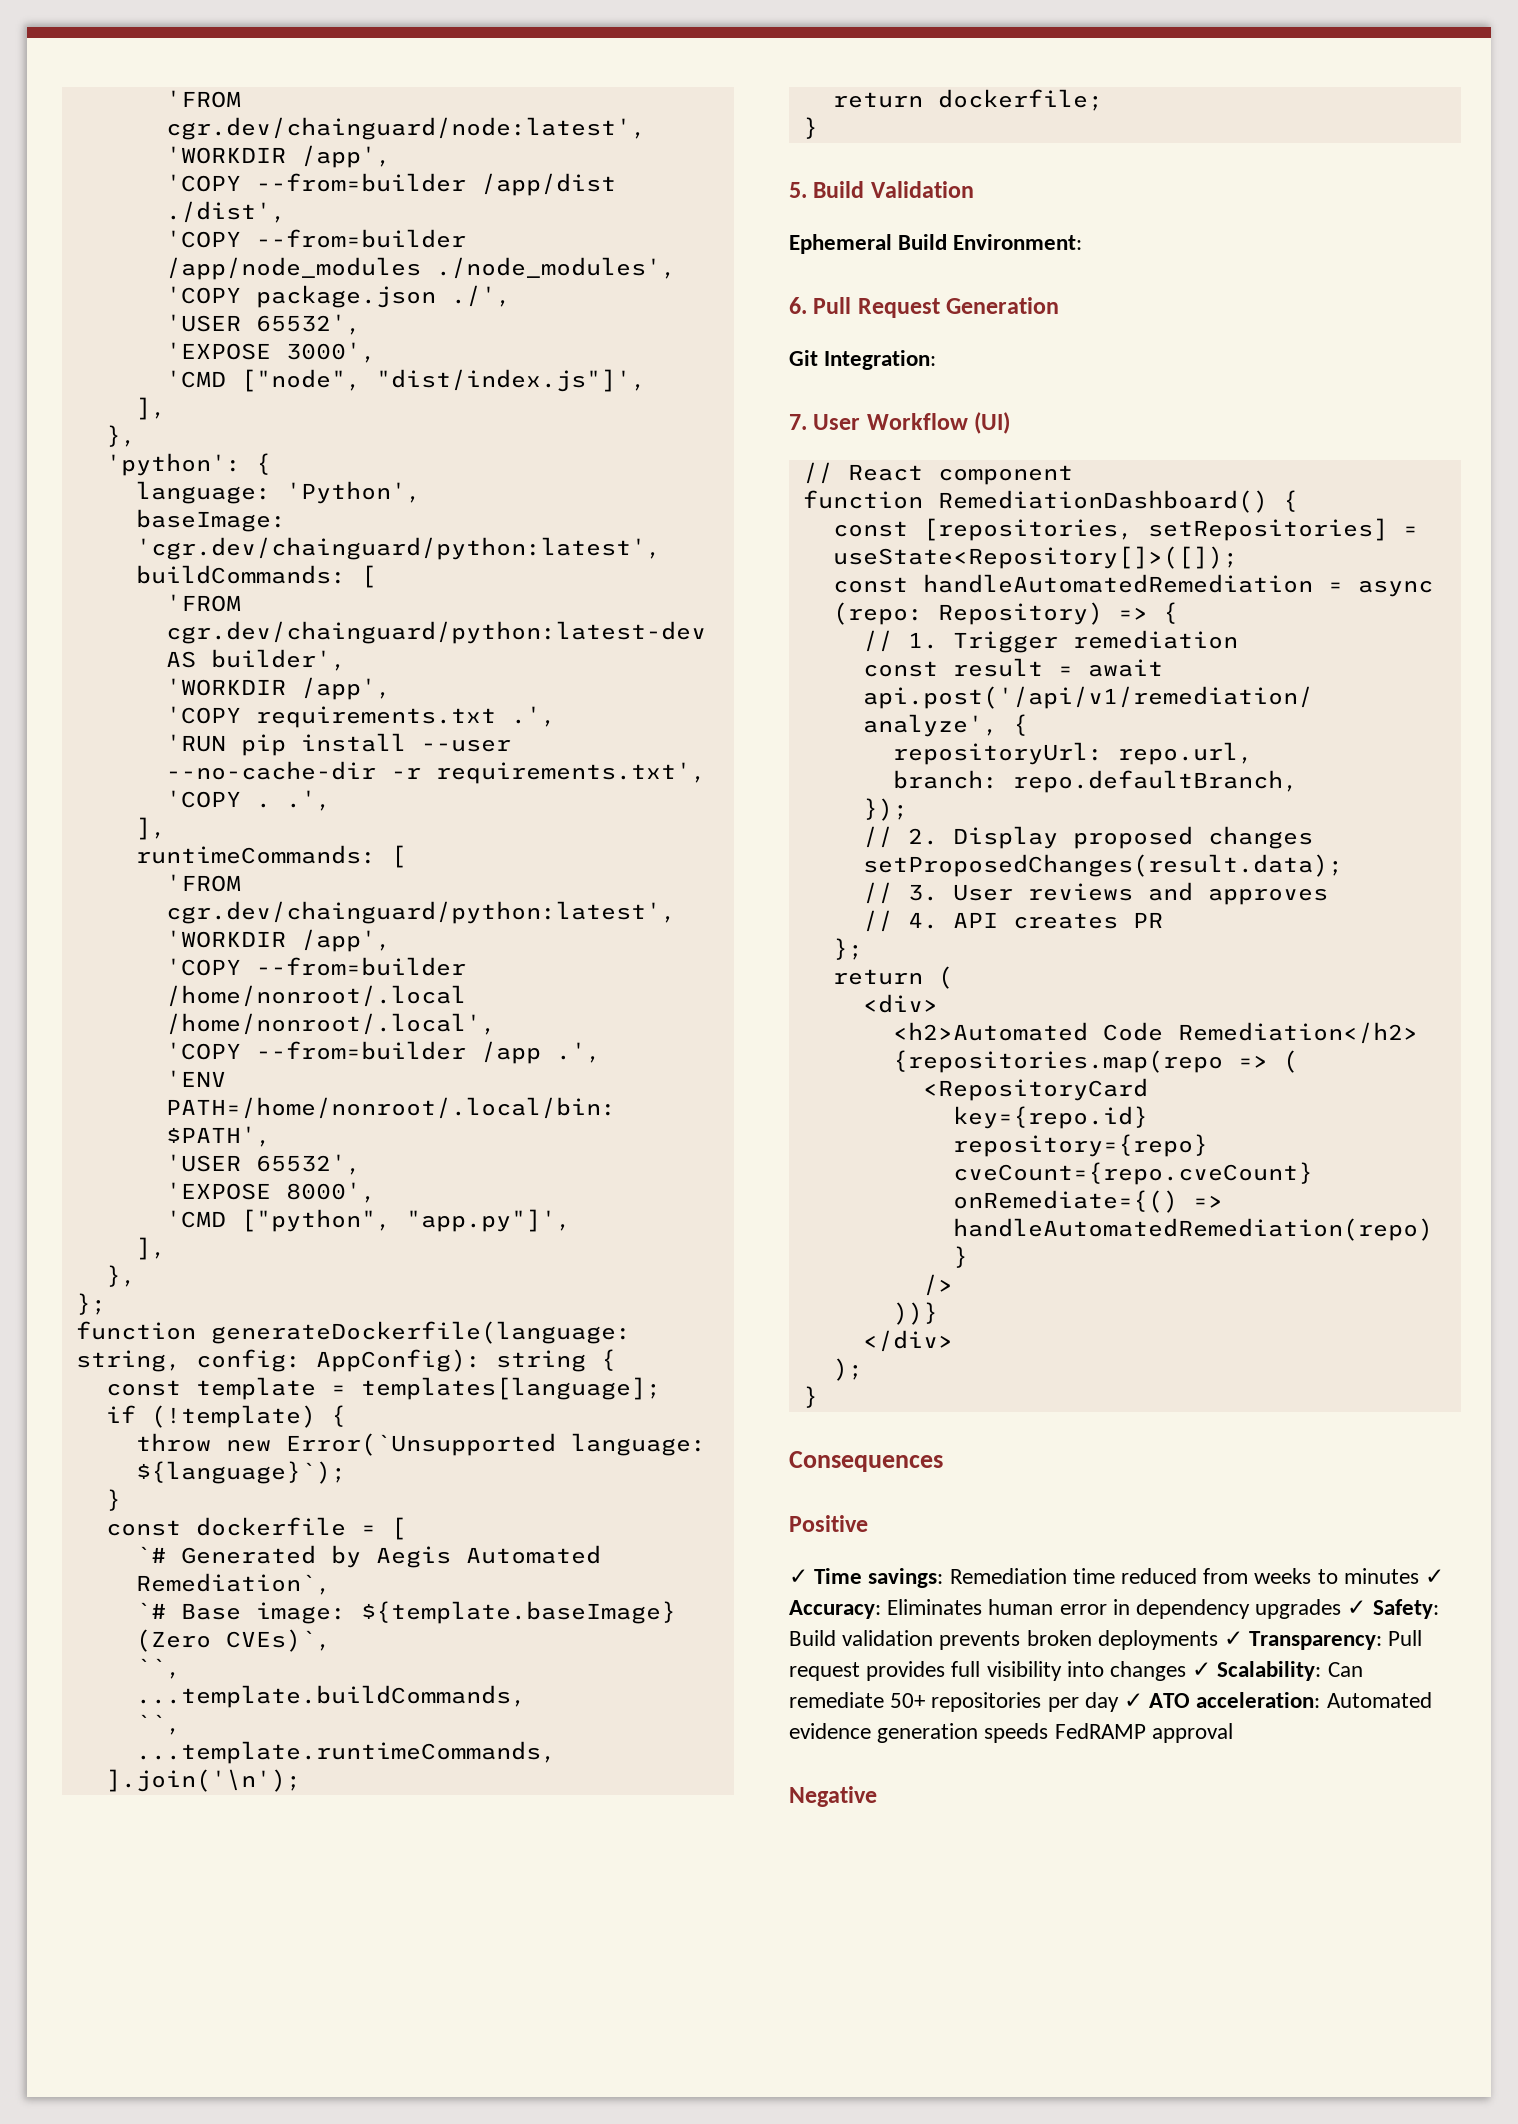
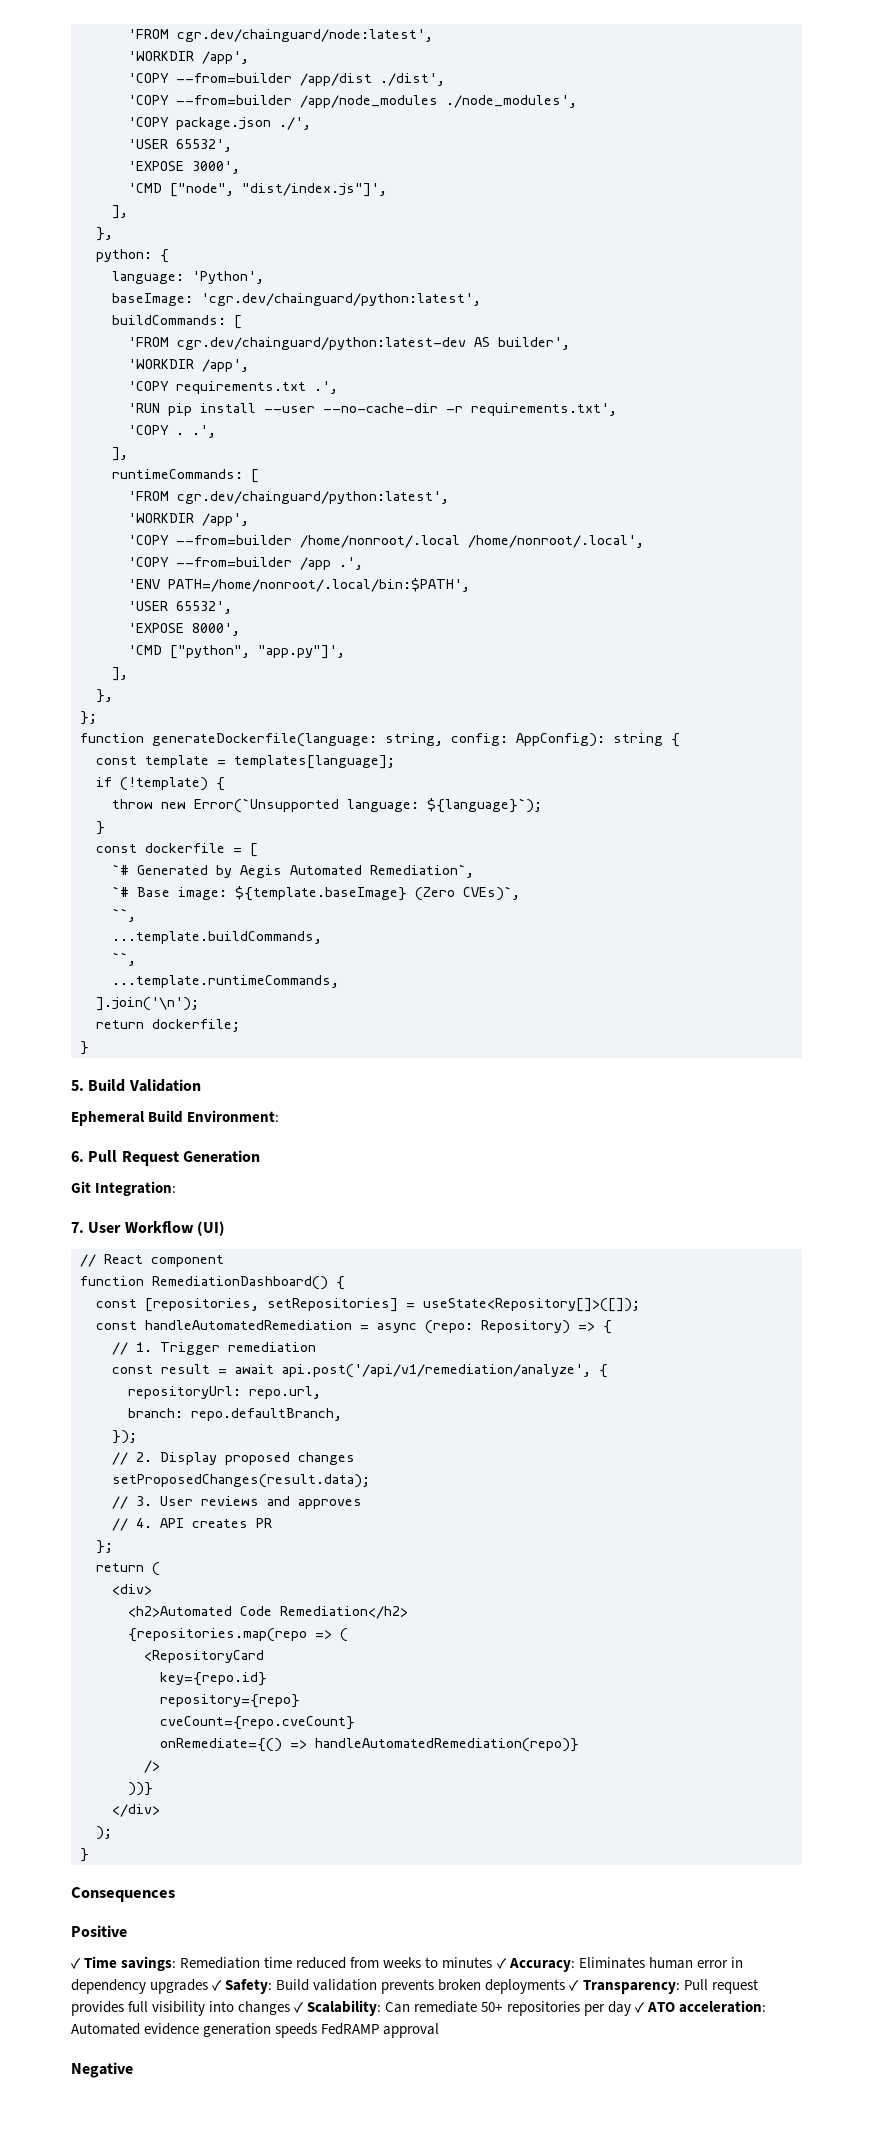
- 'python': {
+ python: {

